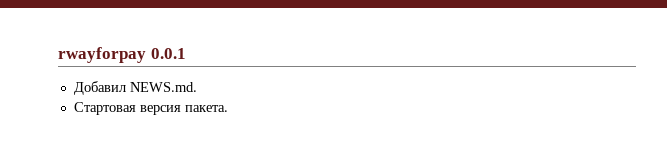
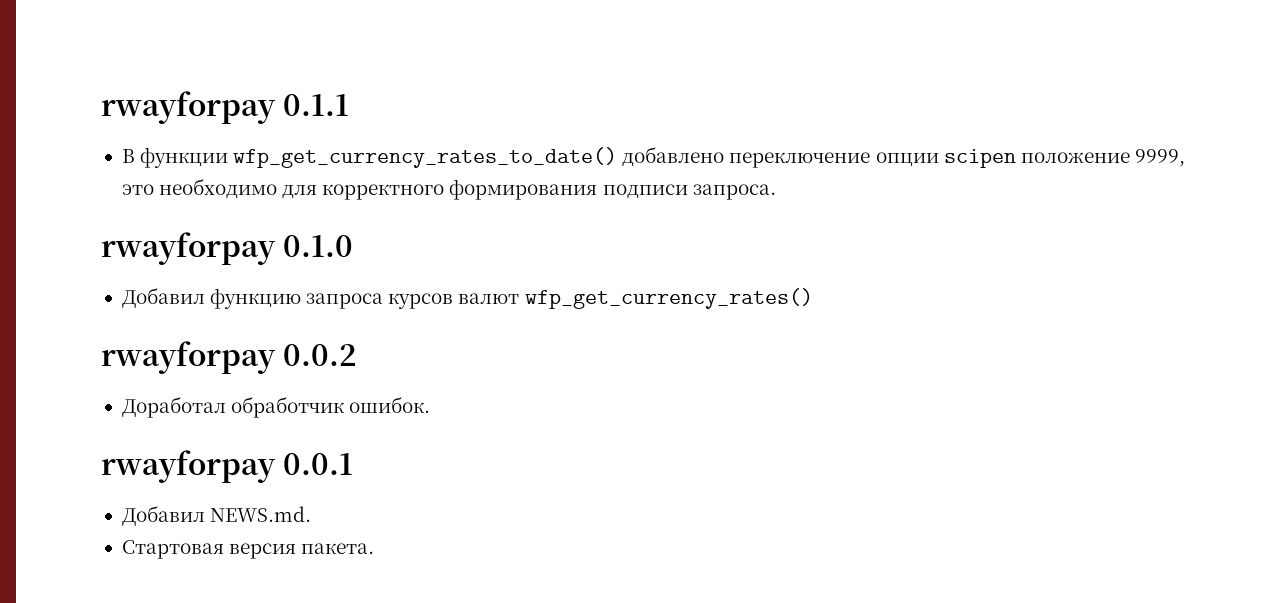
+ rwayforpay 0.1.1
+ В функции wfp_get_currency_rates_to_date() добавлено переключение опции scipen положение 9999, это необходимо для корректного формирования подписи запроса.
+ rwayforpay 0.1.0
+ Добавил функцию запроса курсов валют wfp_get_currency_rates()
+ rwayforpay 0.0.2
+ Доработал обработчик ошибок.

